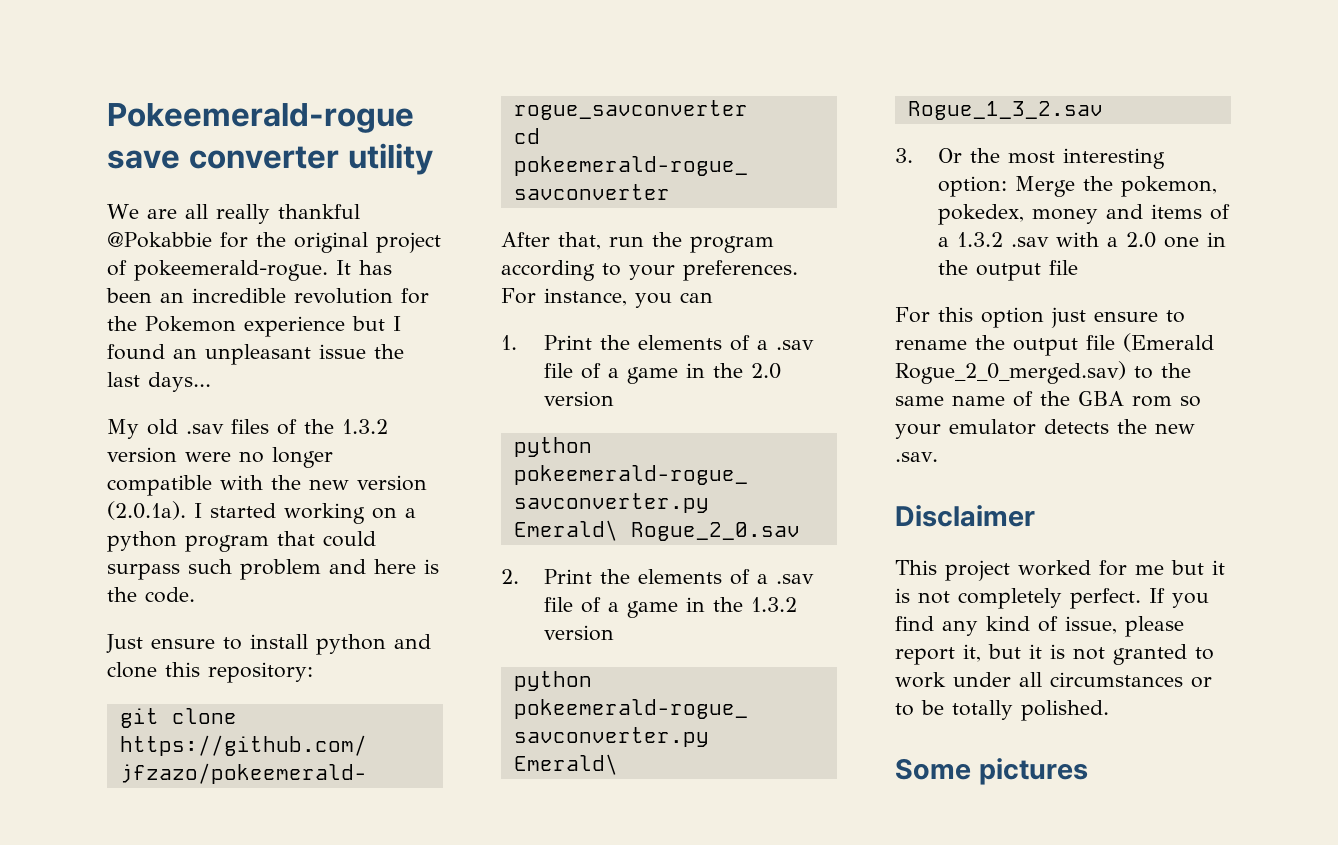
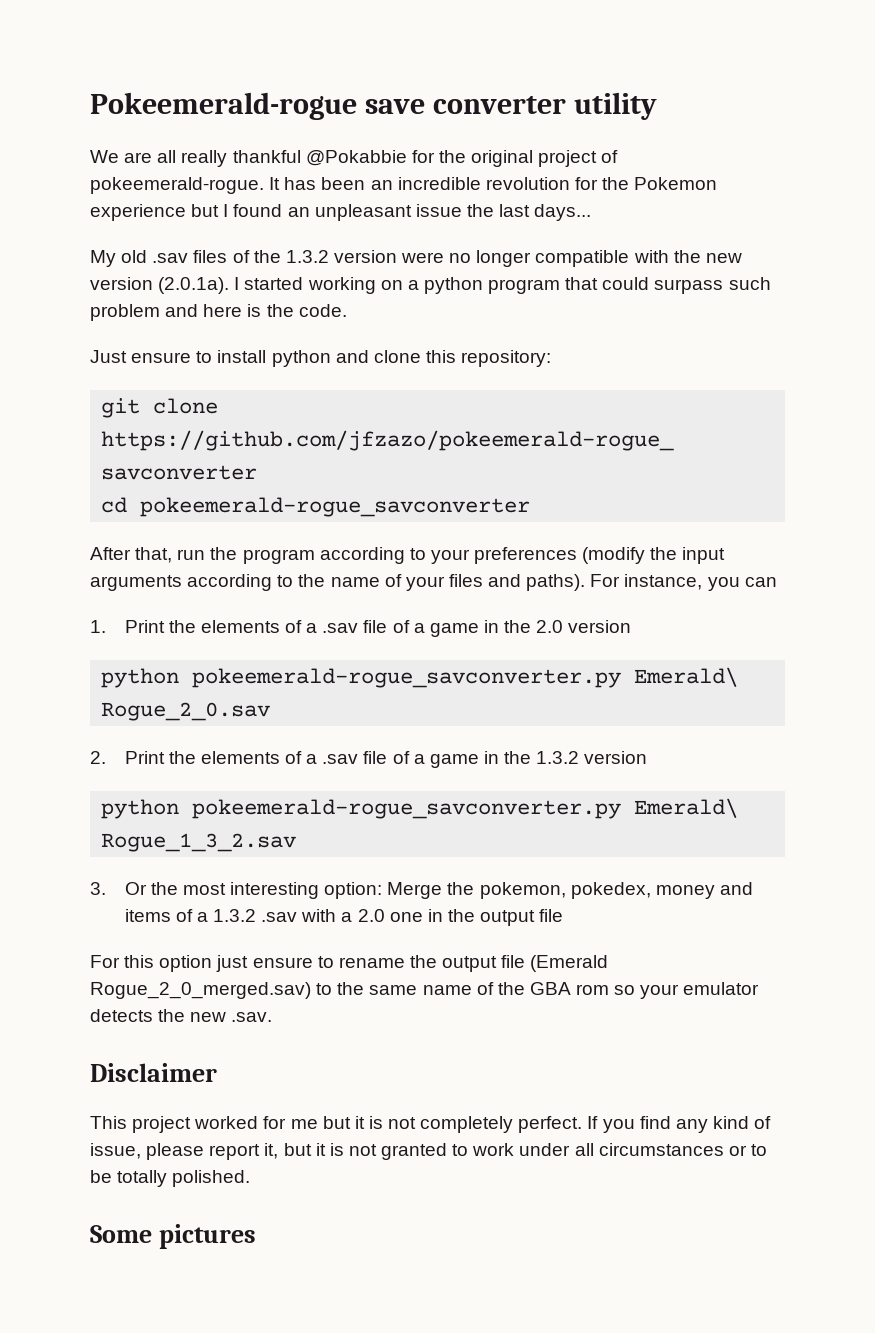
- After that, run the program according to your preferences.
+ After that, run the program according to your preferences (modify the input arguments according to the name of your files and paths).

